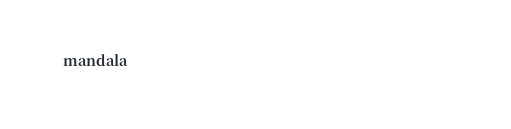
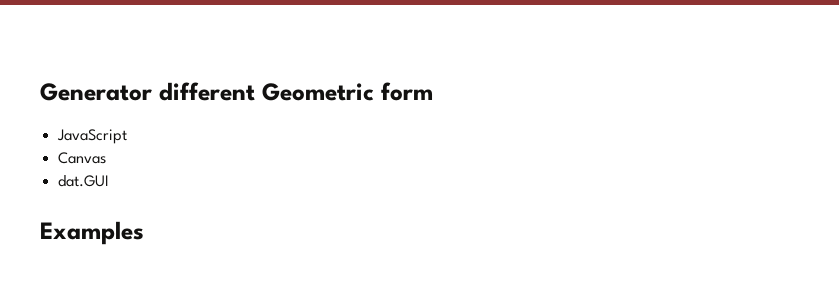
- mandala
+ Generator different Geometric form
+ JavaScript
+ Canvas
+ dat.GUI
+ Examples

